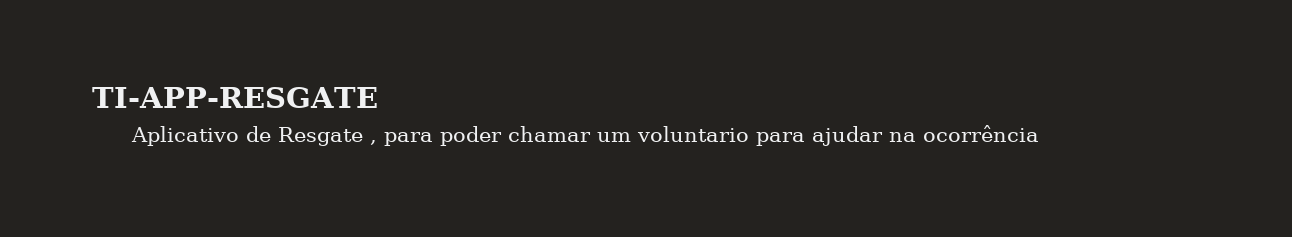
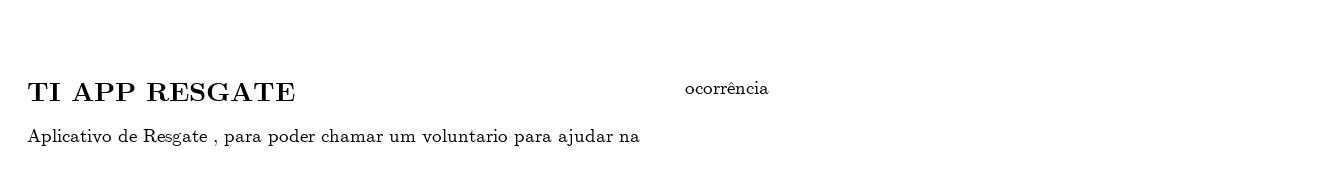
- TI-APP-RESGATE
+ TI APP RESGATE

